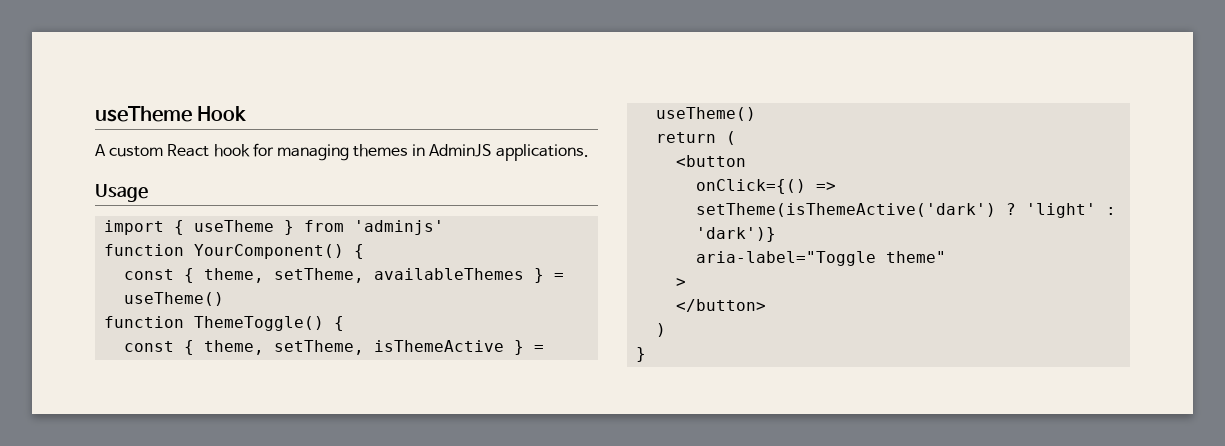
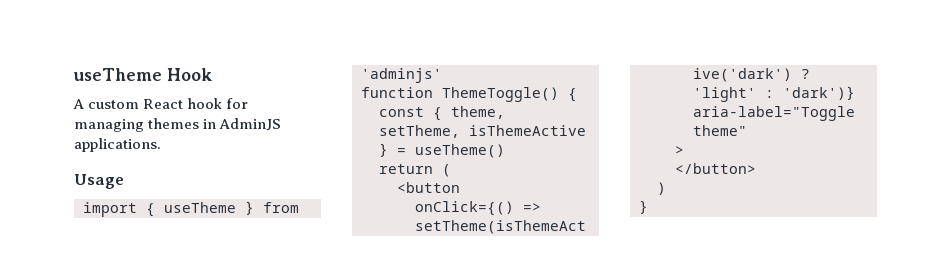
- function YourComponent() {
- const { theme, setTheme, availableThemes } = useTheme()

